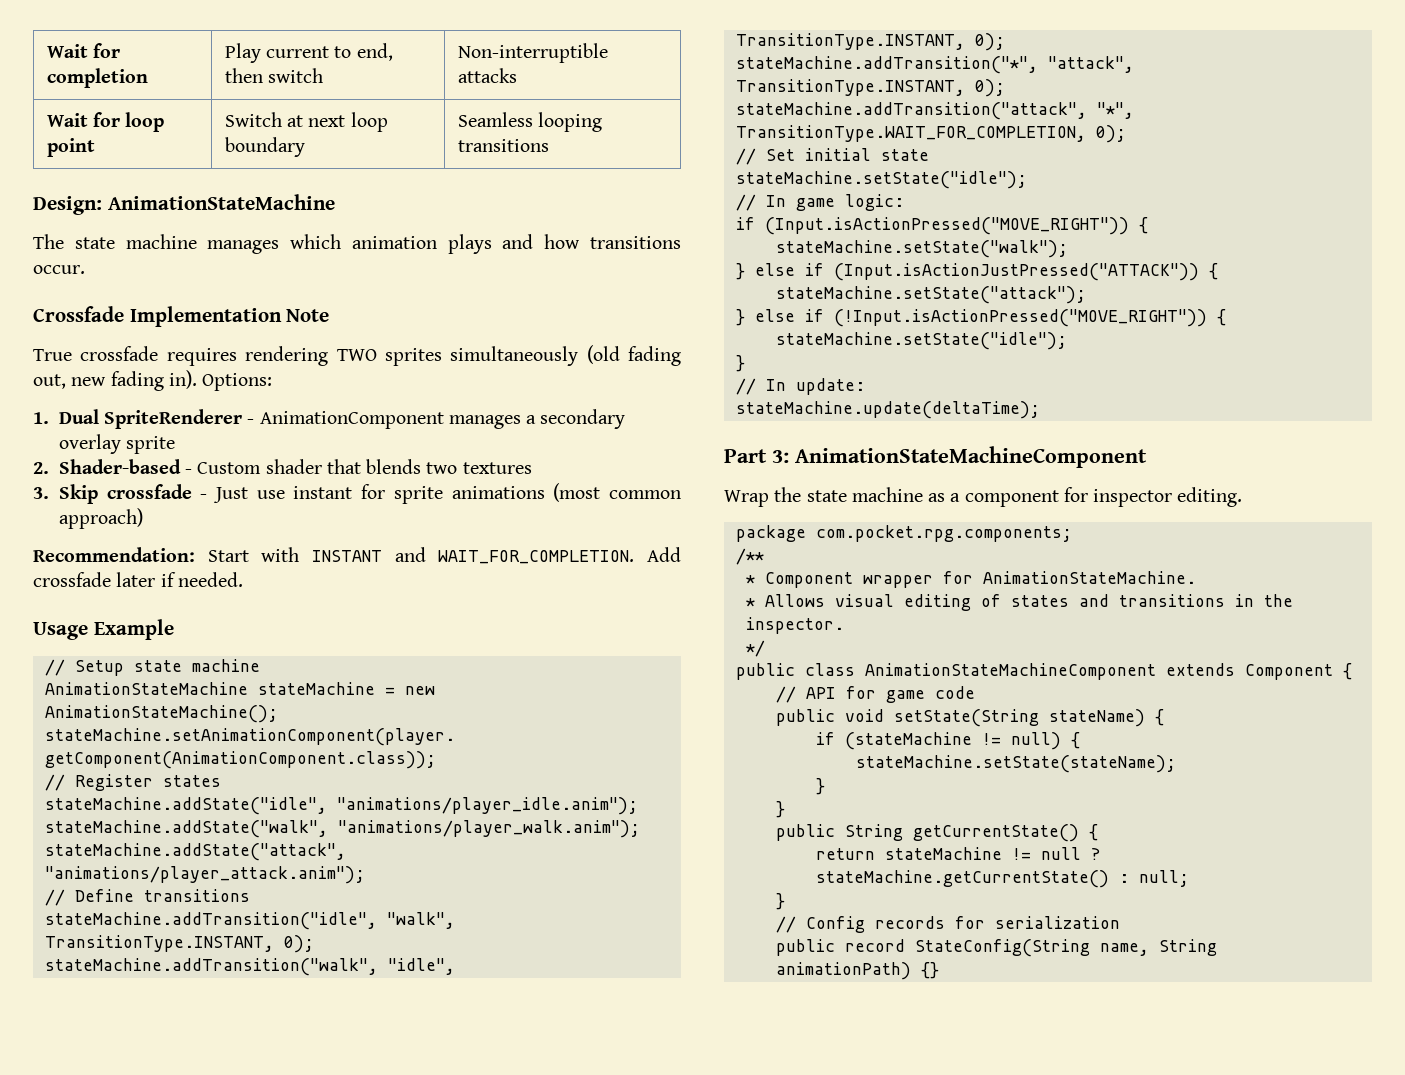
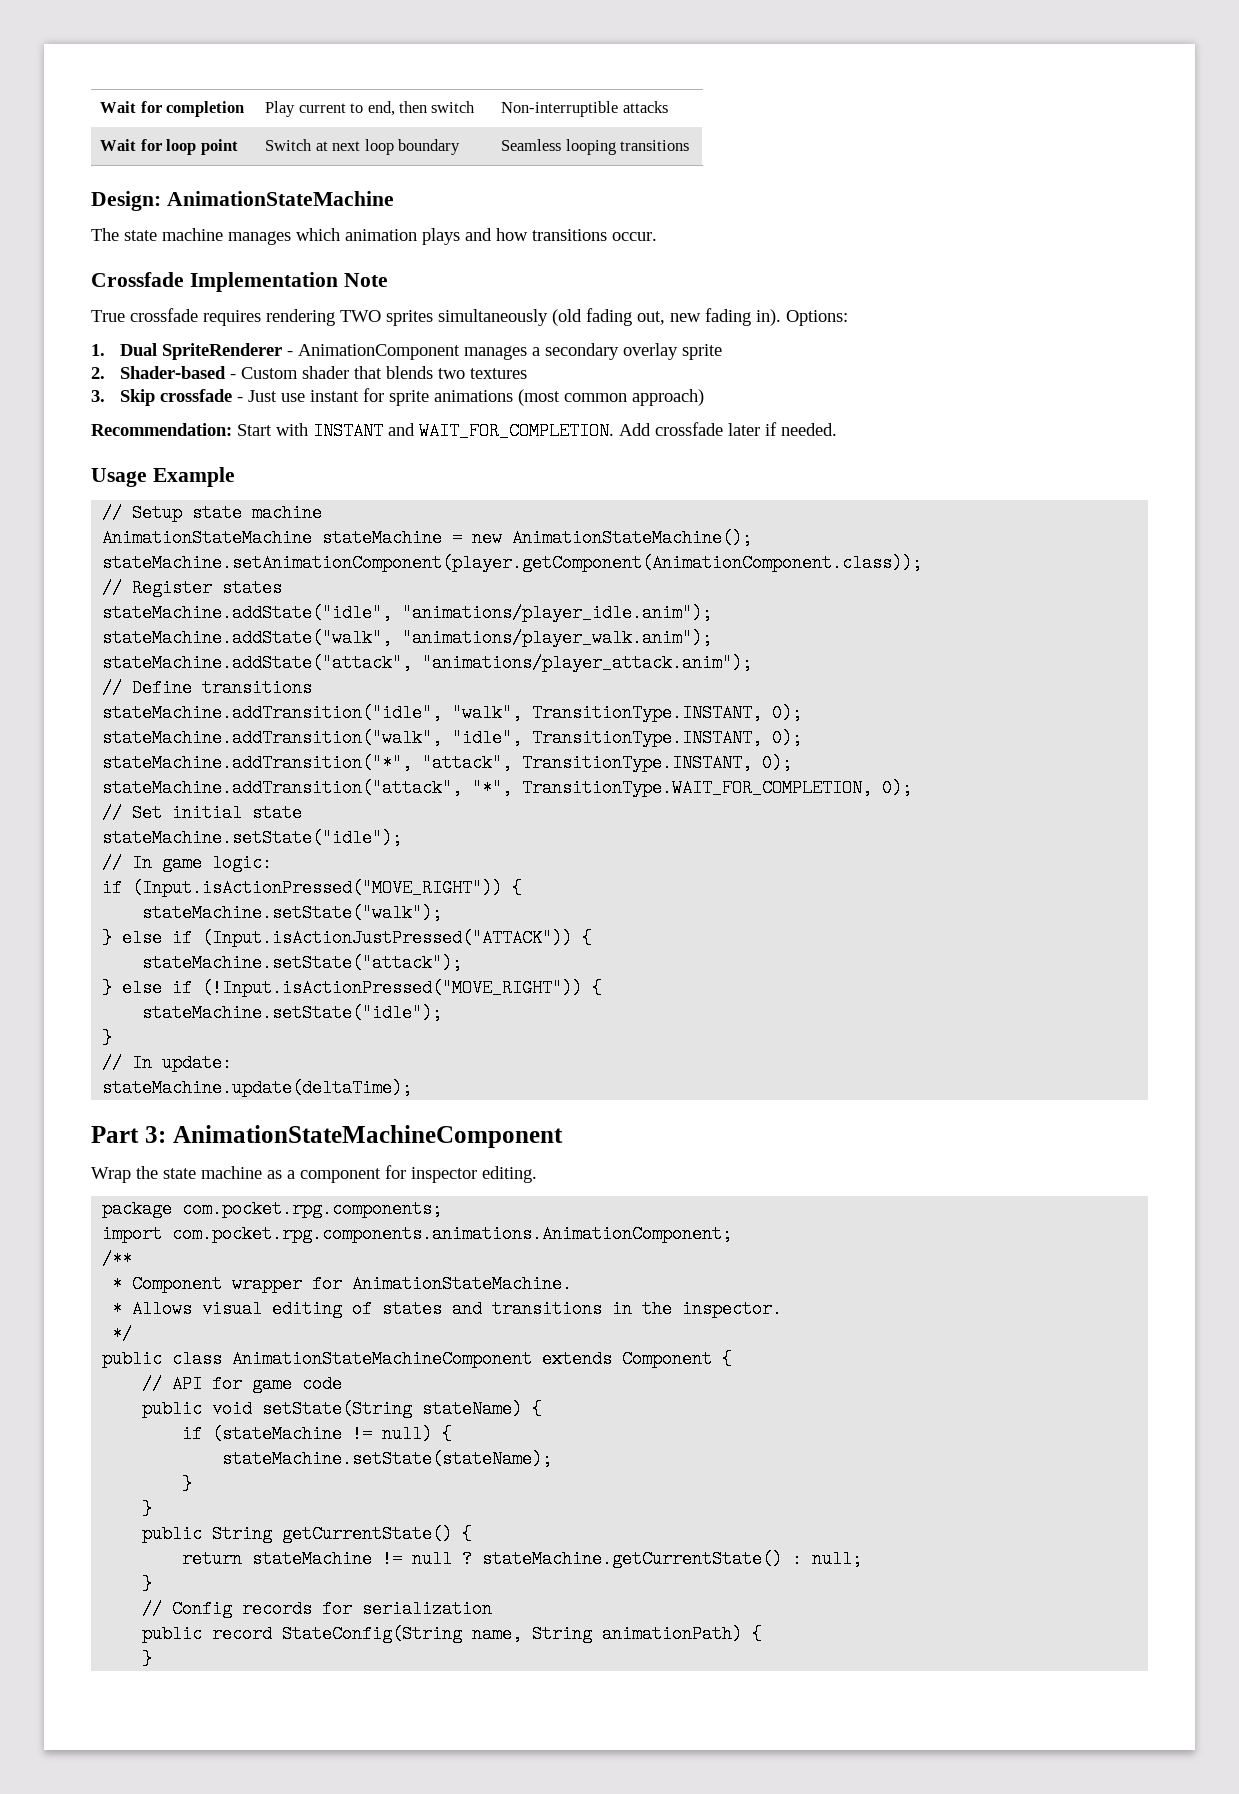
+ import com.pocket.rpg.components.animations.AnimationComponent;
- public record StateConfig(String name, String animationPath) {}
+ public record StateConfig(String name, String animationPath) {
+ }

